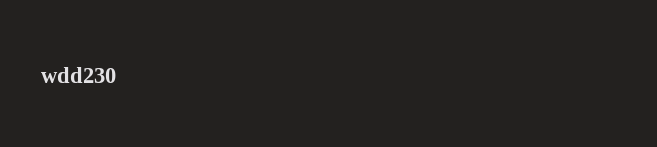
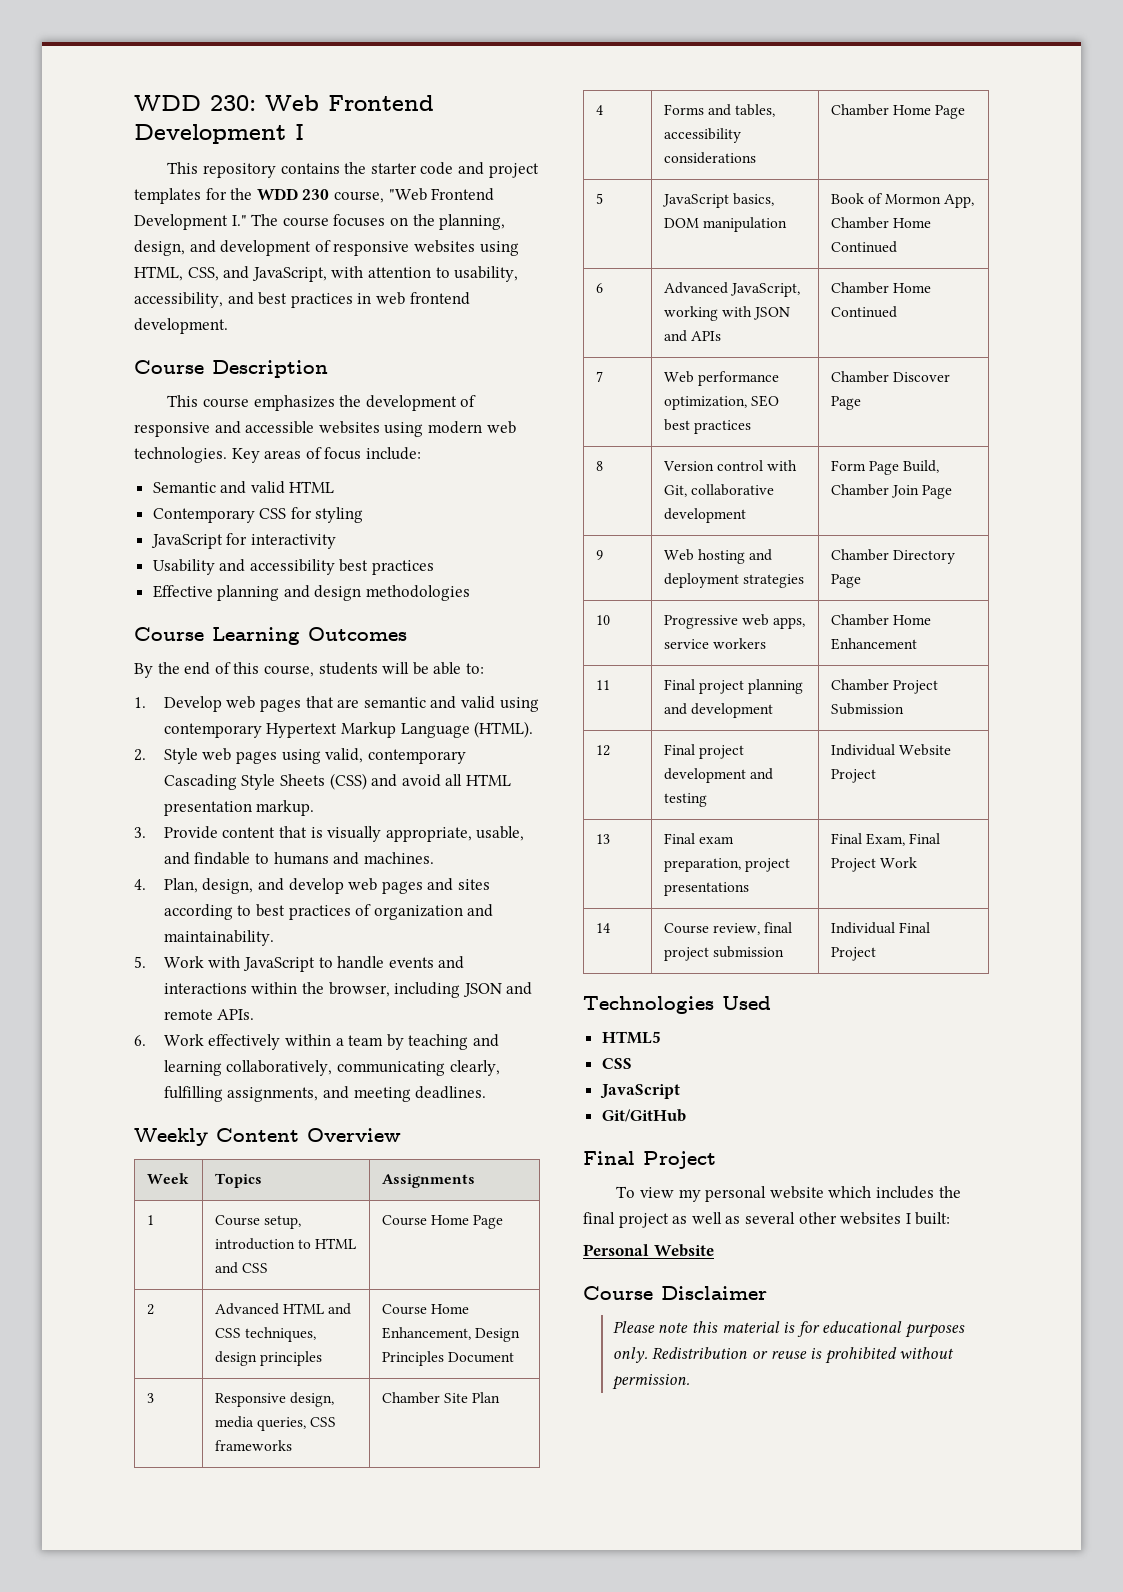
- wdd230
+ WDD 230: Web Frontend Development I
+ This repository contains the starter code and project templates for the WDD 230 course, "Web Frontend Development I." The course focuses on the planning, design, and development of responsive websites using HTML, CSS, and JavaScript, with attention to usability, accessibility, and best practices in web frontend development.
+ Course Description
+ This course emphasizes the development of responsive and accessible websites using modern web technologies. Key areas of focus include:
+ Semantic and valid HTML
+ Contemporary CSS for styling
+ JavaScript for interactivity
+ Usability and accessibility best practices
+ Effective planning and design methodologies
+ Course Learning Outcomes
+ By the end of this course, students will be able to:
+ 1. Develop web pages that are semantic and valid using contemporary Hypertext Markup Language (HTML).
+ 2. Style web pages using valid, contemporary Cascading Style Sheets (CSS) and avoid all HTML presentation markup.
+ 3. Provide content that is visually appropriate, usable, and findable to humans and machines.
+ 4. Plan, design, and develop web pages and sites according to best practices of organization and maintainability.
+ 5. Work with JavaScript to handle events and interactions within the browser, including JSON and remote APIs.
+ 6. Work effectively within a team by teaching and learning collaboratively, communicating clearly, fulfilling assignments, and meeting deadlines.
+ Weekly Content Overview
+ Week | Topics | Assignments
+ 1 | Course setup, introduction to HTML and CSS | Course Home Page
+ 2 | Advanced HTML and CSS techniques, design principles | Course Home Enhancement, Design Principles Document
+ 3 | Responsive design, media queries, CSS frameworks | Chamber Site Plan
+ 4 | Forms and tables, accessibility considerations | Chamber Home Page
+ 5 | JavaScript basics, DOM manipulation | Book of Mormon App, Chamber Home Continued
+ 6 | Advanced JavaScript, working with JSON and APIs | Chamber Home Continued
+ 7 | Web performance optimization, SEO best practices | Chamber Discover Page
+ 8 | Version control with Git, collaborative development | Form Page Build, Chamber Join Page
+ 9 | Web hosting and deployment strategies | Chamber Directory Page
+ 10 | Progressive web apps, service workers | Chamber Home Enhancement
+ 11 | Final project planning and development | Chamber Project Submission
+ 12 | Final project development and testing | Individual Website Project
+ 13 | Final exam preparation, project presentations | Final Exam, Final Project Work
+ 14 | Course review, final project submission | Individual Final Project
+ Technologies Used
+ HTML5
+ CSS
+ JavaScript
+ Git/GitHub
+ Final Project
+ To view my personal website which includes the final project as well as several other websites I built:
+ Personal Website
+ Course Disclaimer
+ Please note this material is for educational purposes only. Redistribution or reuse is prohibited without permission.

